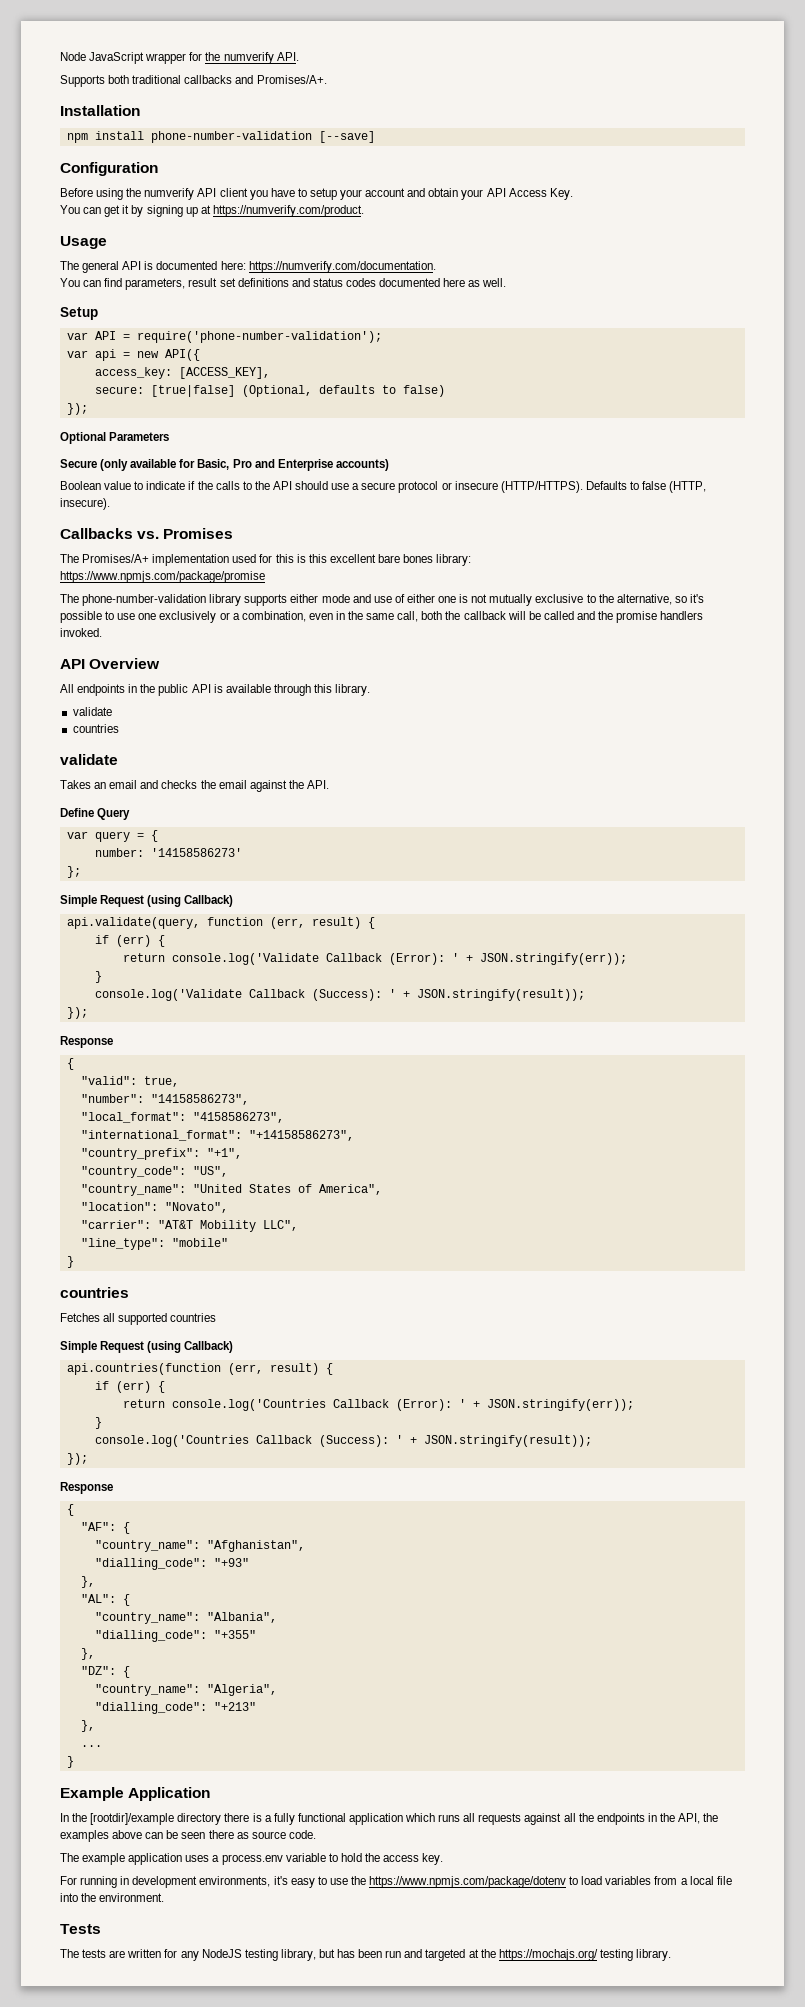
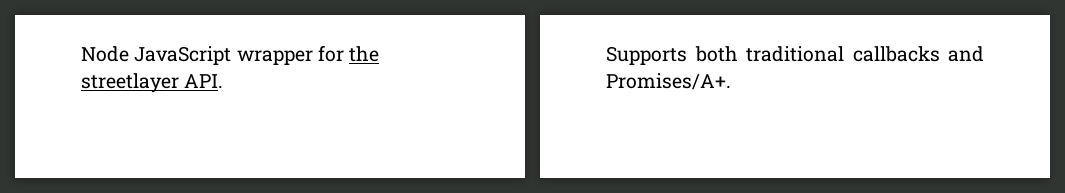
- Node JavaScript wrapper for the numverify API.
+ Node JavaScript wrapper for the streetlayer API.
- Installation
- npm install phone-number-validation [--save]
- Configuration
- Before using the numverify API client you have to setup your account and obtain your API Access Key.
- You can get it by signing up at https://numverify.com/product.
- Usage
- The general API is documented here: https://numverify.com/documentation.
- You can find parameters, result set definitions and status codes documented here as well.
- Setup
- var API = require('phone-number-validation');
- var api = new API({
- access_key: [ACCESS_KEY],
- secure: [true|false] (Optional, defaults to false)
- });
- Optional Parameters
- Secure (only available for Basic, Pro and Enterprise accounts)
- Boolean value to indicate if the calls to the API should use a secure protocol or insecure (HTTP/HTTPS). Defaults to false (HTTP, insecure).
- Callbacks vs. Promises
- The Promises/A+ implementation used for this is this excellent bare bones library:
- https://www.npmjs.com/package/promise
- The phone-number-validation library supports either mode and use of either one is not mutually exclusive to the alternative, so it's possible to use one exclusively or a combination, even in the same call, both the callback will be called and the promise handlers invoked.
- API Overview
- All endpoints in the public API is available through this library.
- validate
- countries
- validate
- Takes an email and checks the email against the API.
- Define Query
- var query = {
- number: '14158586273'
- };
- Simple Request (using Callback)
- api.validate(query, function (err, result) {
- if (err) {
- return console.log('Validate Callback (Error): ' + JSON.stringify(err));
- }
- console.log('Validate Callback (Success): ' + JSON.stringify(result));
- });
- Response
- {
- "valid": true,
- "number": "14158586273",
- "local_format": "4158586273",
- "international_format": "+14158586273",
- "country_prefix": "+1",
- "country_code": "US",
- "country_name": "United States of America",
- "location": "Novato",
- "carrier": "AT&T Mobility LLC",
- "line_type": "mobile"
- }
- countries
- Fetches all supported countries
- Simple Request (using Callback)
- api.countries(function (err, result) {
- if (err) {
- return console.log('Countries Callback (Error): ' + JSON.stringify(err));
- }
- console.log('Countries Callback (Success): ' + JSON.stringify(result));
- });
- Response
- {
- "AF": {
- "country_name": "Afghanistan",
- "dialling_code": "+93"
- },
- "AL": {
- "country_name": "Albania",
- "dialling_code": "+355"
- },
- "DZ": {
- "country_name": "Algeria",
- "dialling_code": "+213"
- },
- ...
- }
- Example Application
- In the [rootdir]/example directory there is a fully functional application which runs all requests against all the endpoints in the API, the examples above can be seen there as source code.
- The example application uses a process.env variable to hold the access key.
- For running in development environments, it's easy to use the https://www.npmjs.com/package/dotenv to load variables from a local file into the environment.
- Tests
- The tests are written for any NodeJS testing library, but has been run and targeted at the https://mochajs.org/ testing library.

